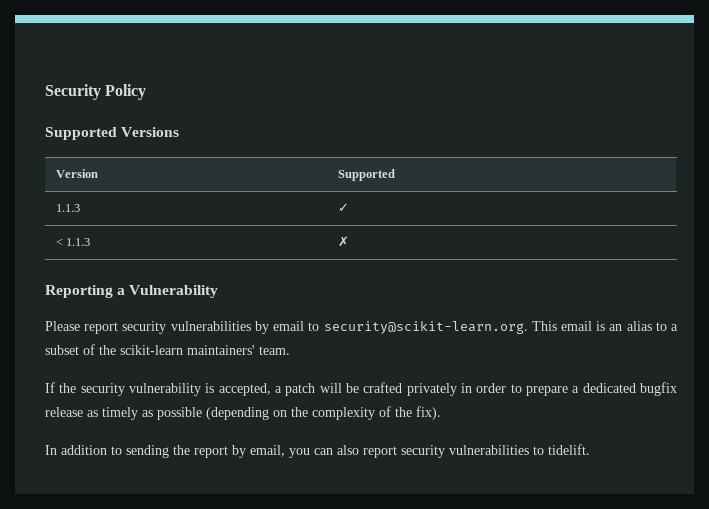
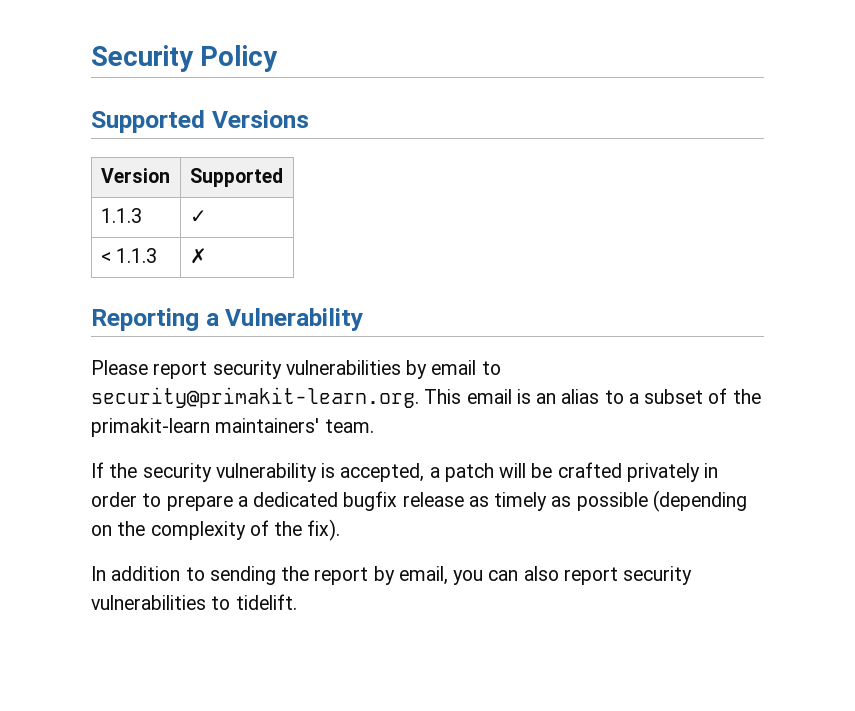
- Please report security vulnerabilities by email to security@scikit-learn.org. This email is an alias to a subset of the scikit-learn maintainers' team.
+ Please report security vulnerabilities by email to security@primakit-learn.org. This email is an alias to a subset of the primakit-learn maintainers' team.

